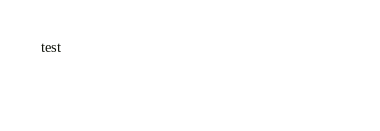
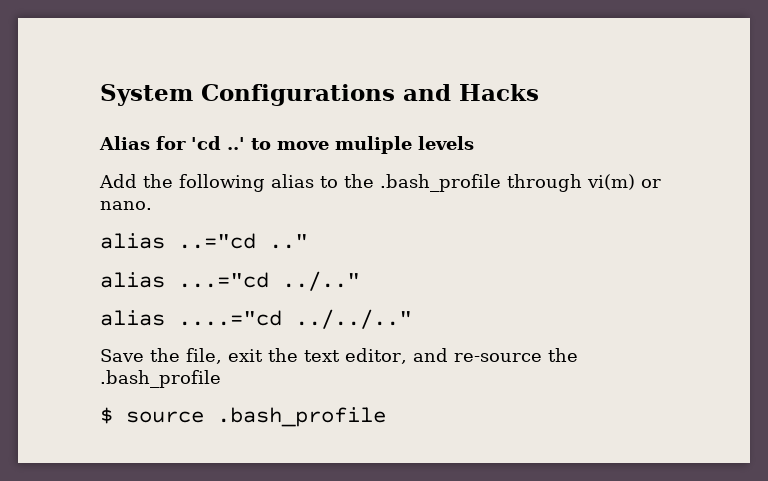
- test
+ System Configurations and Hacks
+ Alias for 'cd ..' to move muliple levels
+ Add the following alias to the .bash_profile through vi(m) or nano.
+ alias ..="cd .."
+ alias ...="cd ../.."
+ alias ....="cd ../../.."
+ Save the file, exit the text editor, and re-source the .bash_profile
+ $ source .bash_profile

